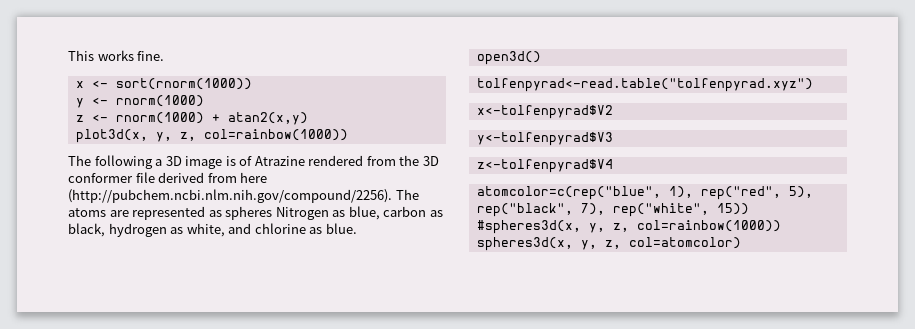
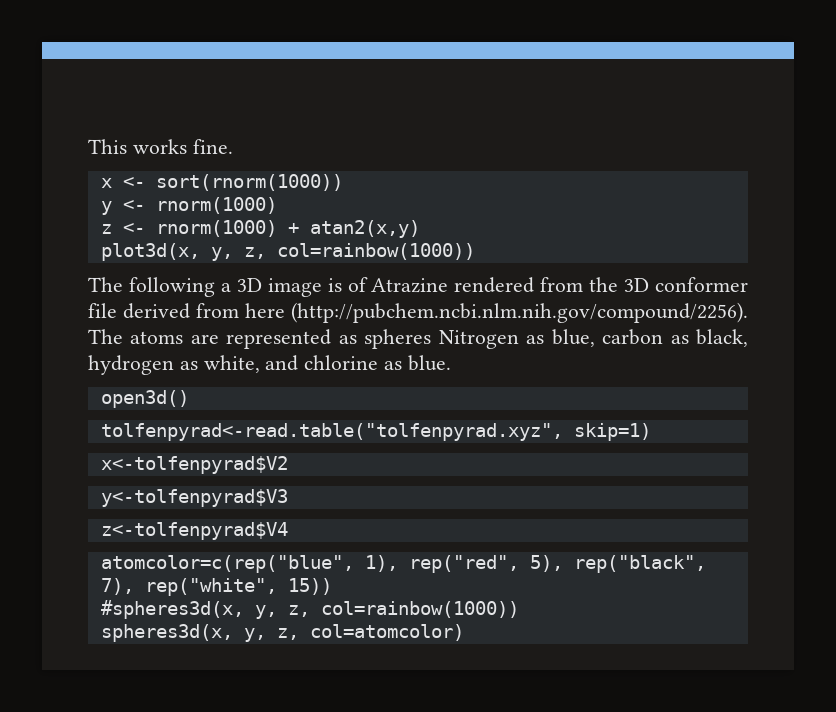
- tolfenpyrad<-read.table("tolfenpyrad.xyz")
+ tolfenpyrad<-read.table("tolfenpyrad.xyz", skip=1)

